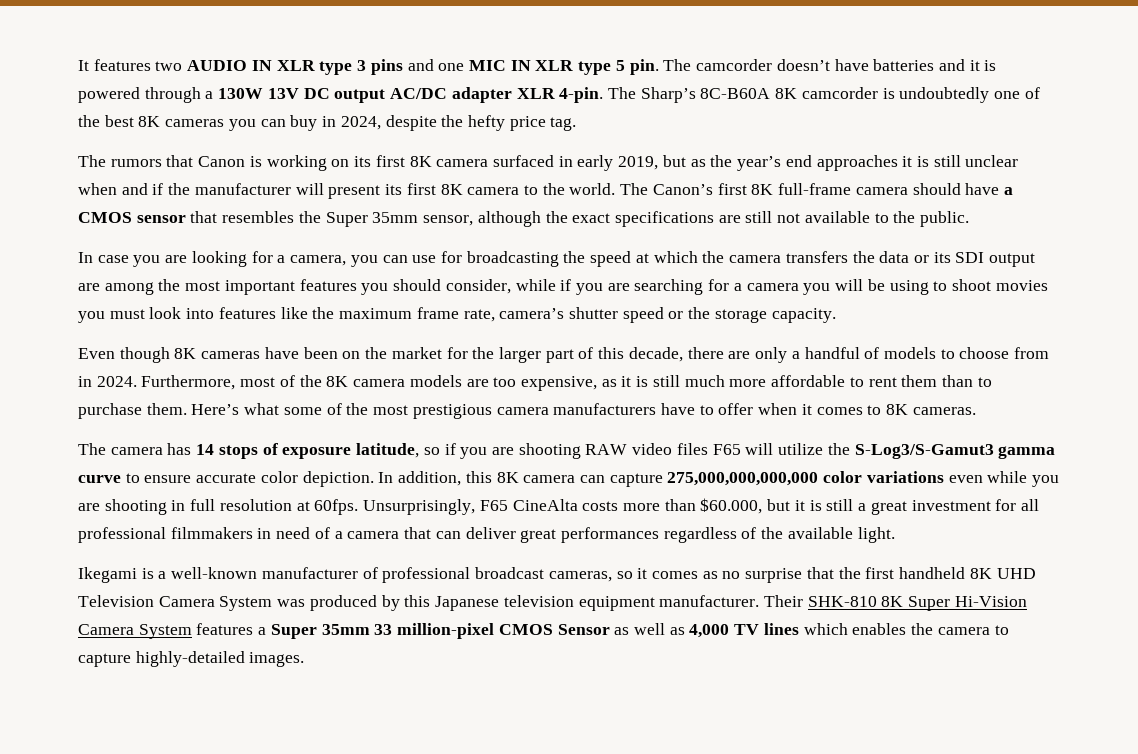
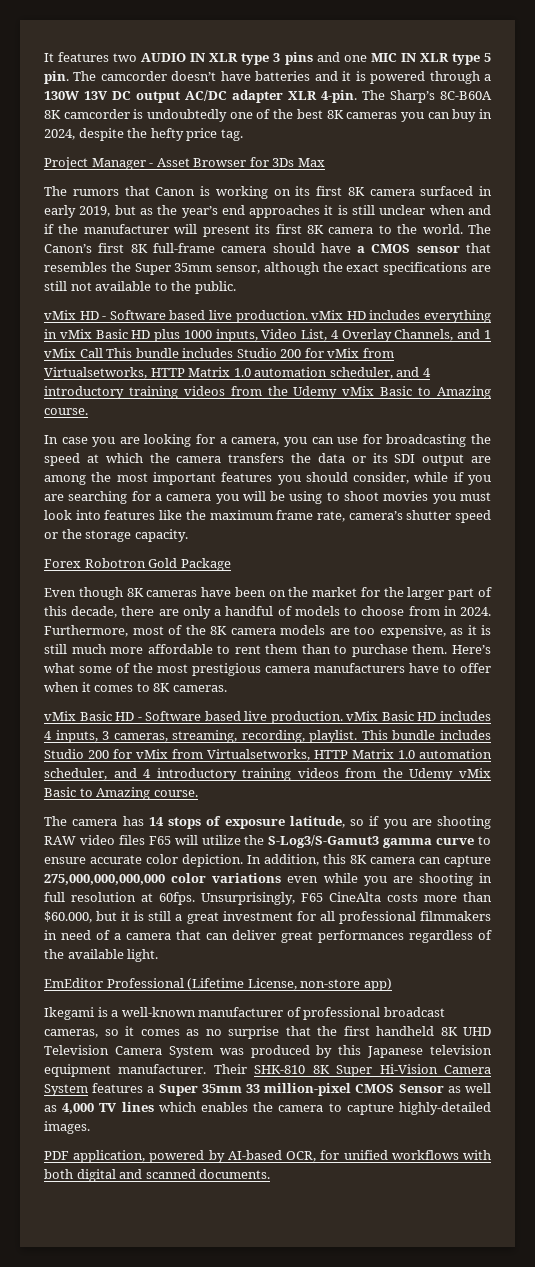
+ Project Manager - Asset Browser for 3Ds Max
+ vMix HD - Software based live production. vMix HD includes everything in vMix Basic HD plus 1000 inputs, Video List, 4 Overlay Channels, and 1 vMix Call This bundle includes Studio 200 for vMix from Virtualsetworks, HTTP Matrix 1.0 automation scheduler, and 4 introductory training videos from the Udemy vMix Basic to Amazing course.
+ Forex Robotron Gold Package
+ vMix Basic HD - Software based live production. vMix Basic HD includes 4 inputs, 3 cameras, streaming, recording, playlist. This bundle includes Studio 200 for vMix from Virtualsetworks, HTTP Matrix 1.0 automation scheduler, and 4 introductory training videos from the Udemy vMix Basic to Amazing course.
+ EmEditor Professional (Lifetime License, non-store app)
+ PDF application, powered by AI-based OCR, for unified workflows with both digital and scanned documents.

